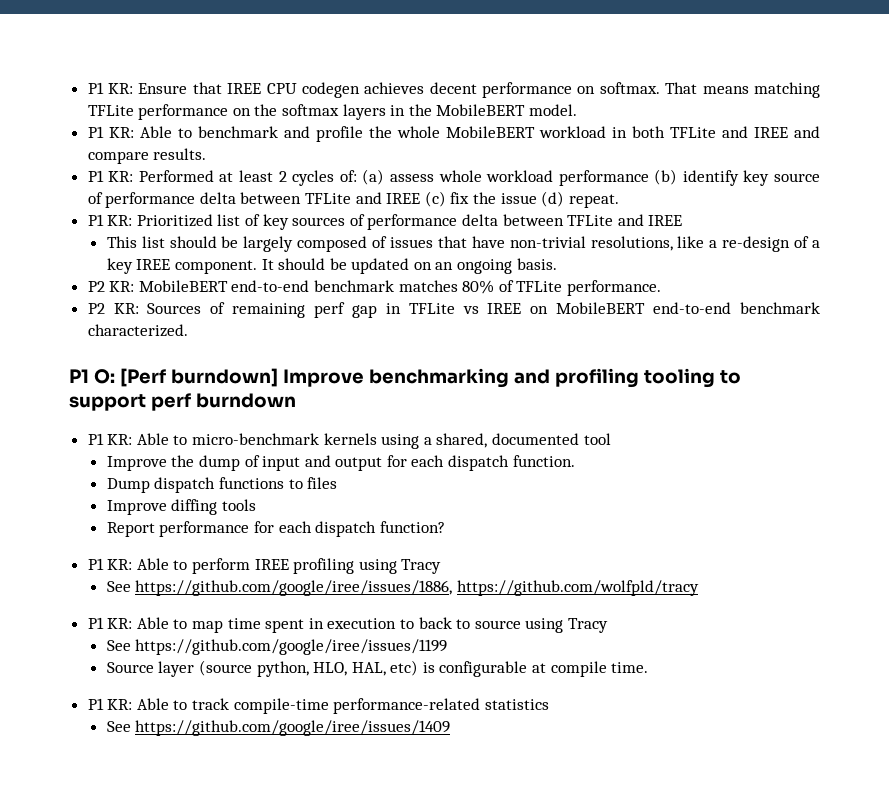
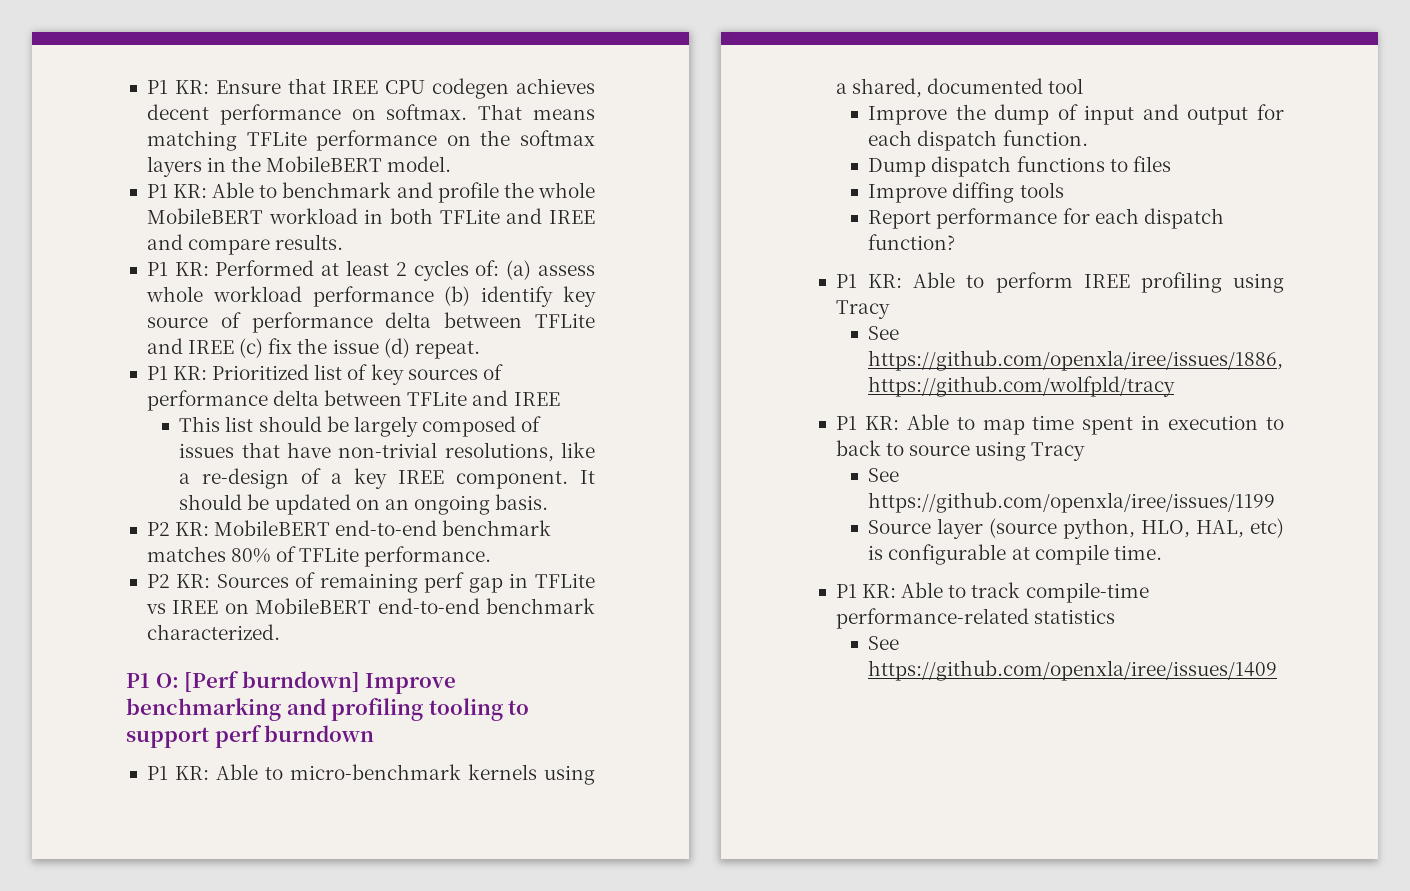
- See https://github.com/google/iree/issues/1886, https://github.com/wolfpld/tracy
+ See https://github.com/openxla/iree/issues/1886, https://github.com/wolfpld/tracy
- See https://github.com/google/iree/issues/1199
+ See https://github.com/openxla/iree/issues/1199
- See https://github.com/google/iree/issues/1409
+ See https://github.com/openxla/iree/issues/1409

